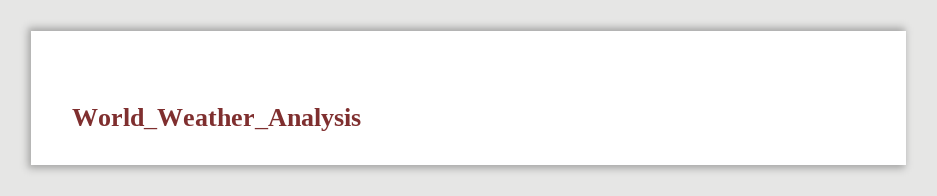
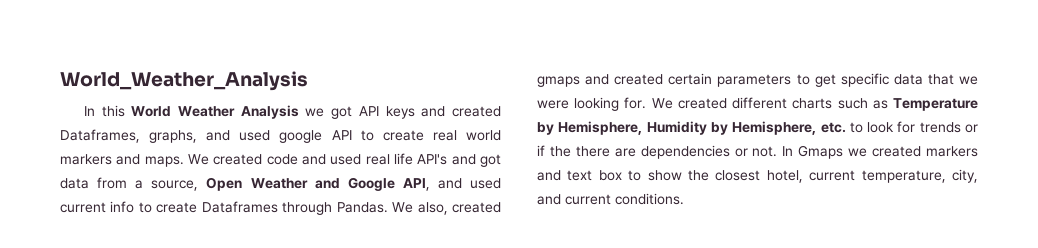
+ In this World Weather Analysis we got API keys and created Dataframes, graphs, and used google API to create real world markers and maps. We created code and used real life API's and got data from a source, Open Weather and Google API, and used current info to create Dataframes through Pandas. We also, created gmaps and created certain parameters to get specific data that we were looking for. We created different charts such as Temperature by Hemisphere, Humidity by Hemisphere, etc. to look for trends or if the there are dependencies or not. In Gmaps we created markers and text box to show the closest hotel, current temperature, city, and current conditions.

